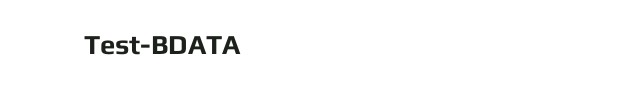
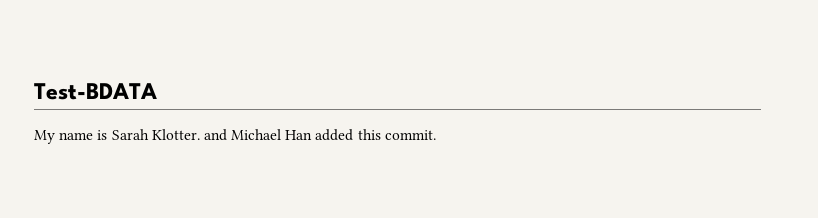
+ My name is Sarah Klotter. and Michael Han added this commit.

